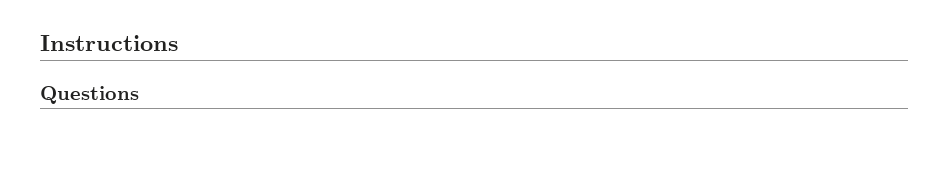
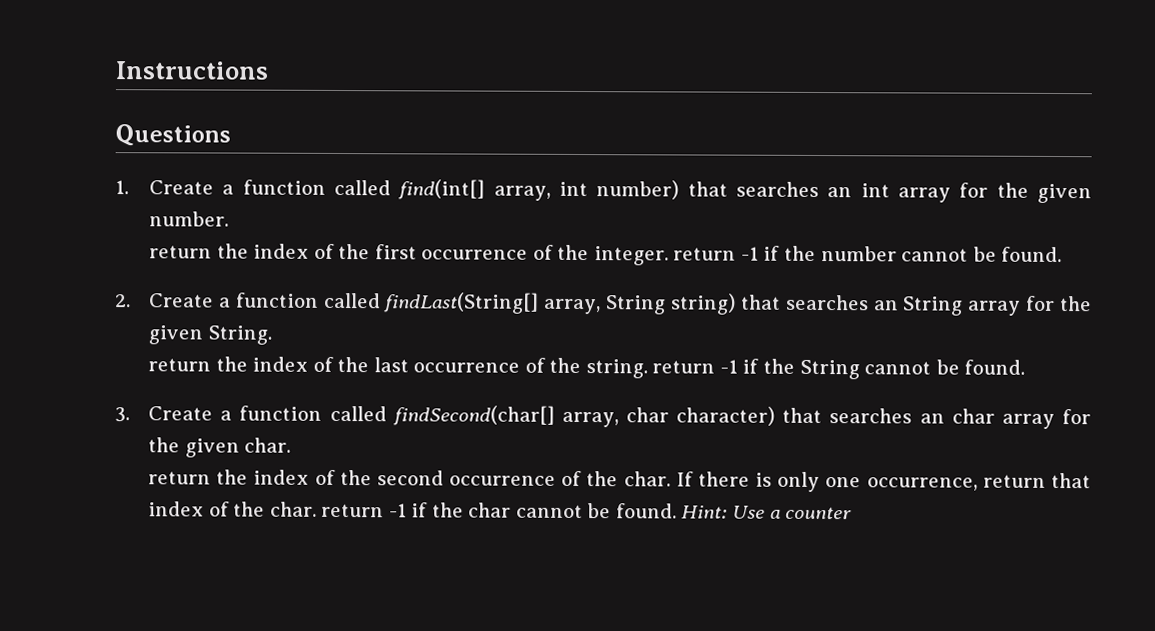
+ 1. Create a function called find(int[] array, int number) that searches an int array for the given number.
+ return the index of the first occurrence of the integer. return -1 if the number cannot be found.
+ 2. Create a function called findLast(String[] array, String string) that searches an String array for the given String.
+ return the index of the last occurrence of the string. return -1 if the String cannot be found.
+ 3. Create a function called findSecond(char[] array, char character) that searches an char array for the given char.
+ return the index of the second occurrence of the char. If there is only one occurrence, return that index of the char. return -1 if the char cannot be found. Hint: Use a counter

